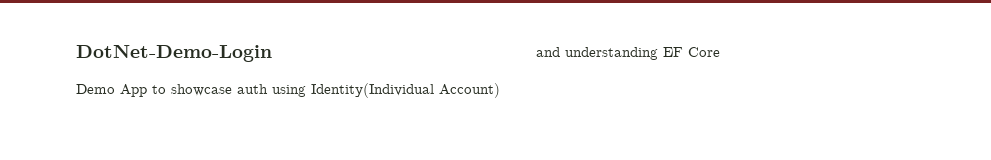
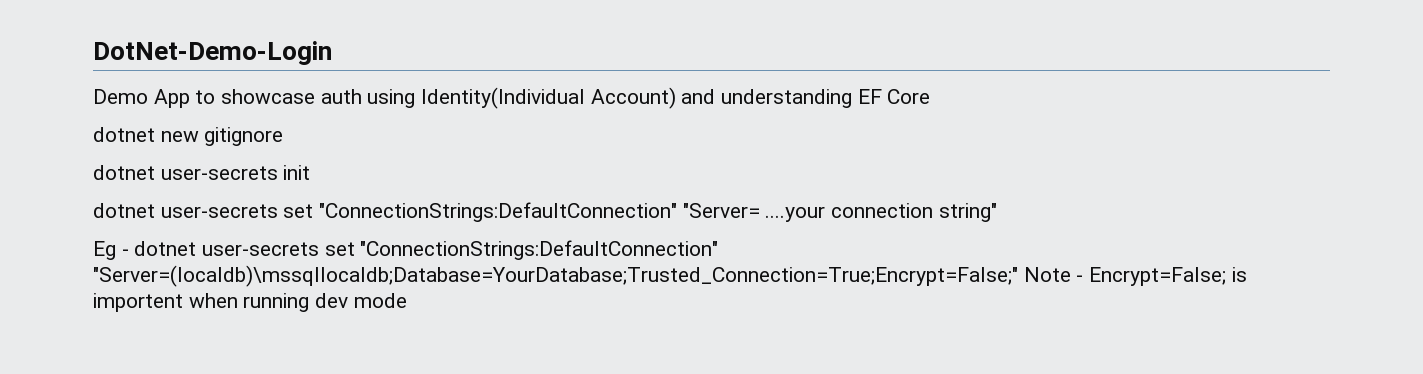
+ dotnet new gitignore
+ dotnet user-secrets init
+ dotnet user-secrets set "ConnectionStrings:DefaultConnection" "Server= ....your connection string"
+ Eg - dotnet user-secrets set "ConnectionStrings:DefaultConnection" "Server=(localdb)\mssqllocaldb;Database=YourDatabase;Trusted_Connection=True;Encrypt=False;" Note - Encrypt=False; is importent when running dev mode

